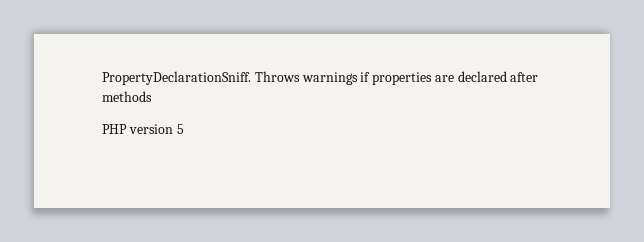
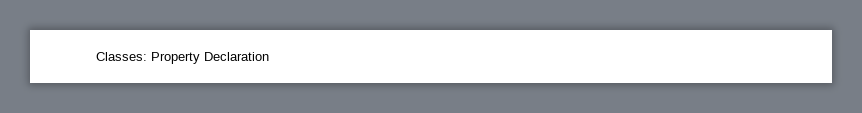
- PropertyDeclarationSniff. Throws warnings if properties are declared after methods
- PHP version 5
+ Classes: Property Declaration

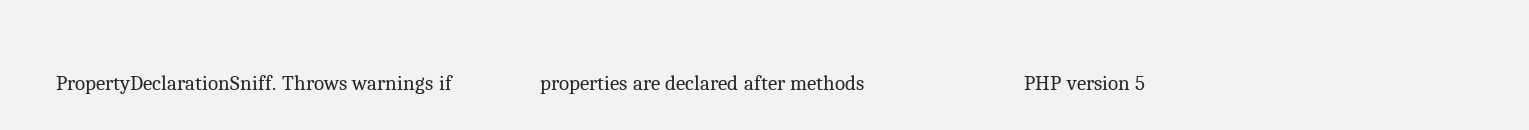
- Classes: Property Declaration
+ PropertyDeclarationSniff. Throws warnings if properties are declared after methods
+ PHP version 5

